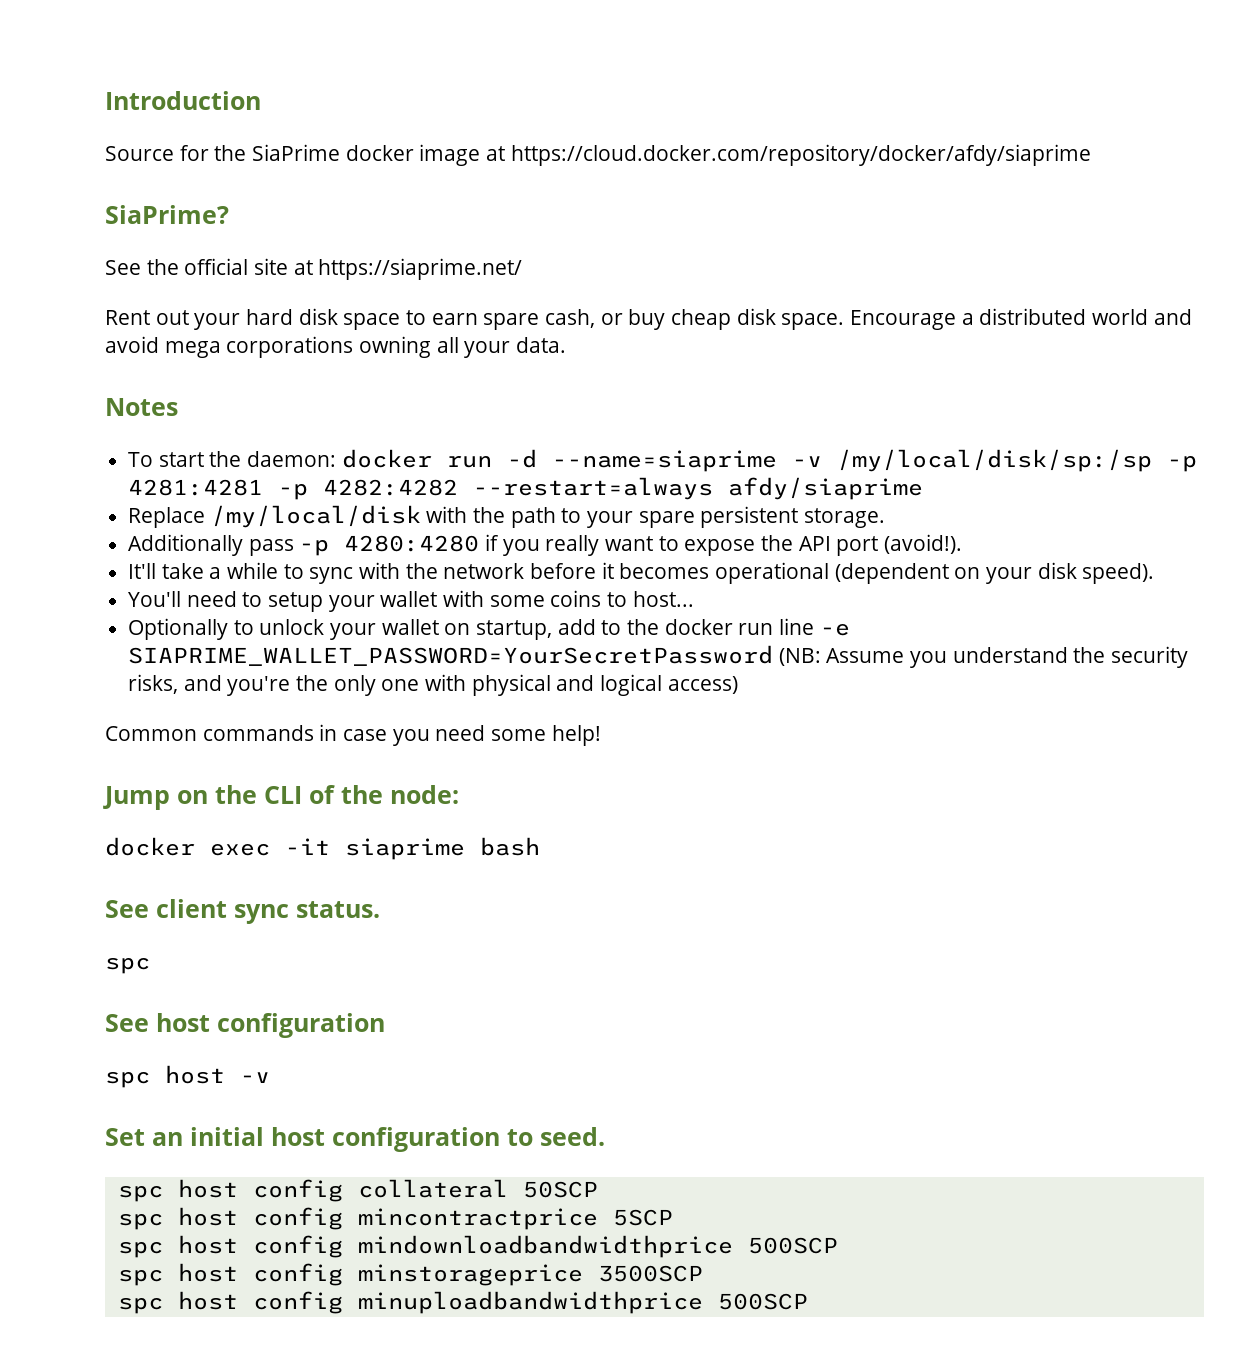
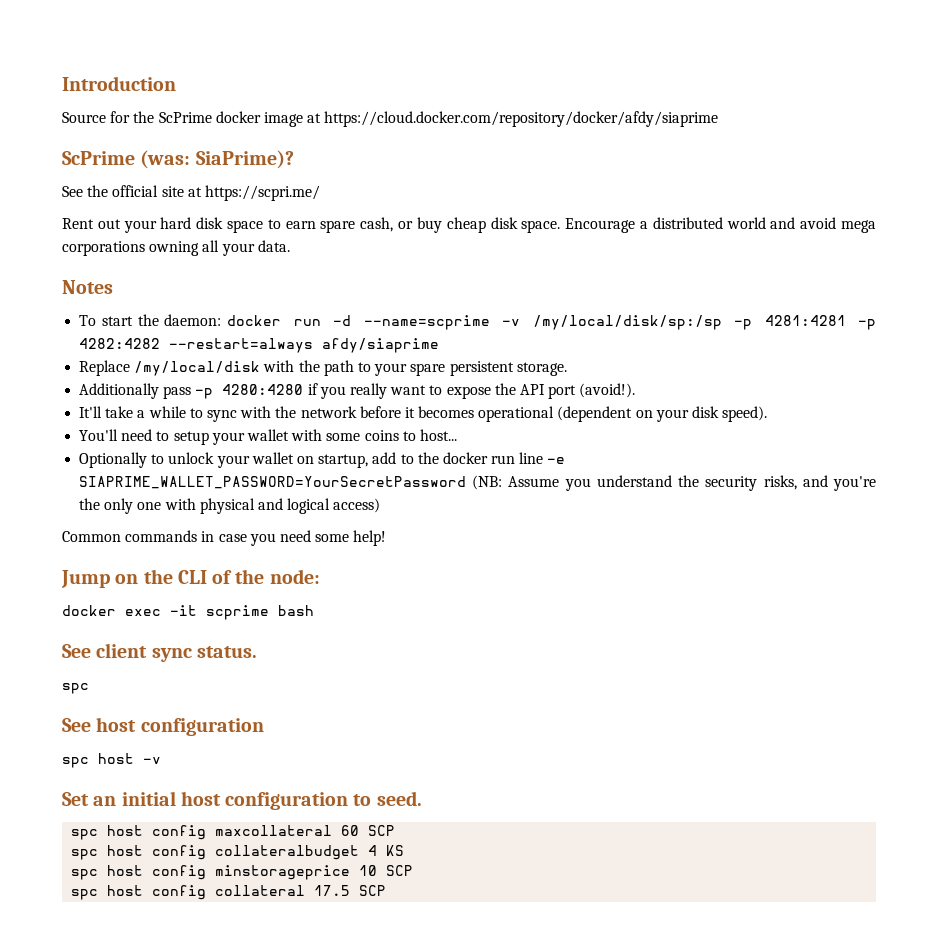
- Source for the SiaPrime docker image at https://cloud.docker.com/repository/docker/afdy/siaprime
+ Source for the ScPrime docker image at https://cloud.docker.com/repository/docker/afdy/siaprime
- SiaPrime?
+ ScPrime (was: SiaPrime)?
- See the official site at https://siaprime.net/
+ See the official site at https://scpri.me/
- To start the daemon: docker run -d --name=siaprime -v /my/local/disk/sp:/sp -p 4281:4281 -p 4282:4282 --restart=always afdy/siaprime
+ To start the daemon: docker run -d --name=scprime -v /my/local/disk/sp:/sp -p 4281:4281 -p 4282:4282 --restart=always afdy/siaprime
- docker exec -it siaprime bash
+ docker exec -it scprime bash
- spc host config collateral 50SCP
- spc host config mincontractprice 5SCP
- spc host config mindownloadbandwidthprice 500SCP
+ spc host config maxcollateral 60 SCP
+ spc host config collateralbudget 4 KS
- spc host config minstorageprice 3500SCP
- spc host config minuploadbandwidthprice 500SCP
+ spc host config minstorageprice 10 SCP
+ spc host config collateral 17.5 SCP

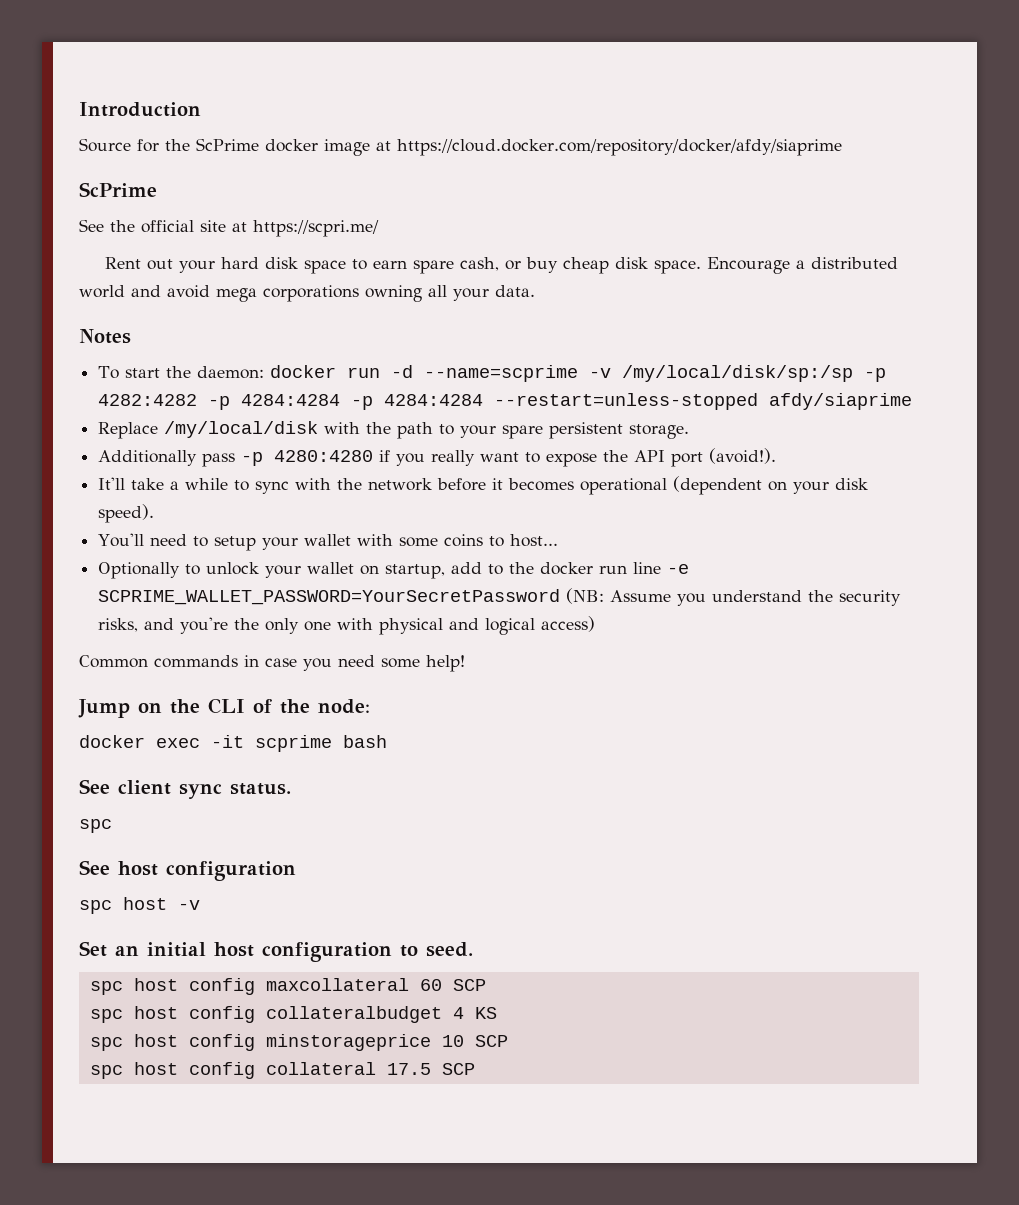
  Source for the ScPrime docker image at https://cloud.docker.com/repository/docker/afdy/siaprime
- ScPrime (was: SiaPrime)?
+ ScPrime
- To start the daemon: docker run -d --name=scprime -v /my/local/disk/sp:/sp -p 4281:4281 -p 4282:4282 --restart=always afdy/siaprime
+ To start the daemon: docker run -d --name=scprime -v /my/local/disk/sp:/sp -p 4282:4282 -p 4284:4284 -p 4284:4284 --restart=unless-stopped afdy/siaprime
- Optionally to unlock your wallet on startup, add to the docker run line -e SIAPRIME_WALLET_PASSWORD=YourSecretPassword (NB: Assume you understand the security risks, and you're the only one with physical and logical access)
+ Optionally to unlock your wallet on startup, add to the docker run line -e SCPRIME_WALLET_PASSWORD=YourSecretPassword (NB: Assume you understand the security risks, and you're the only one with physical and logical access)

